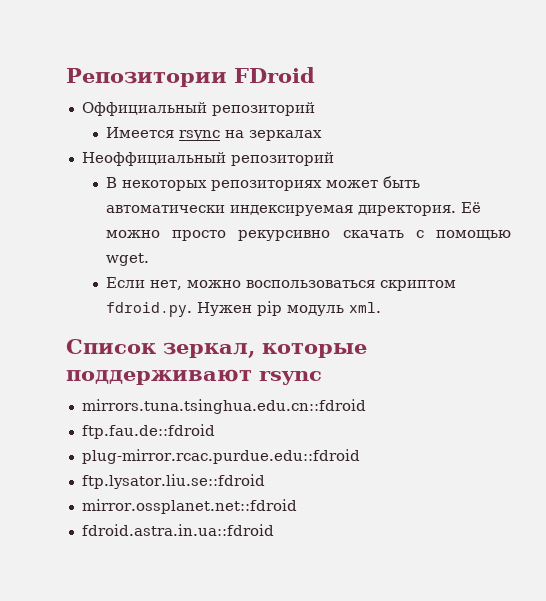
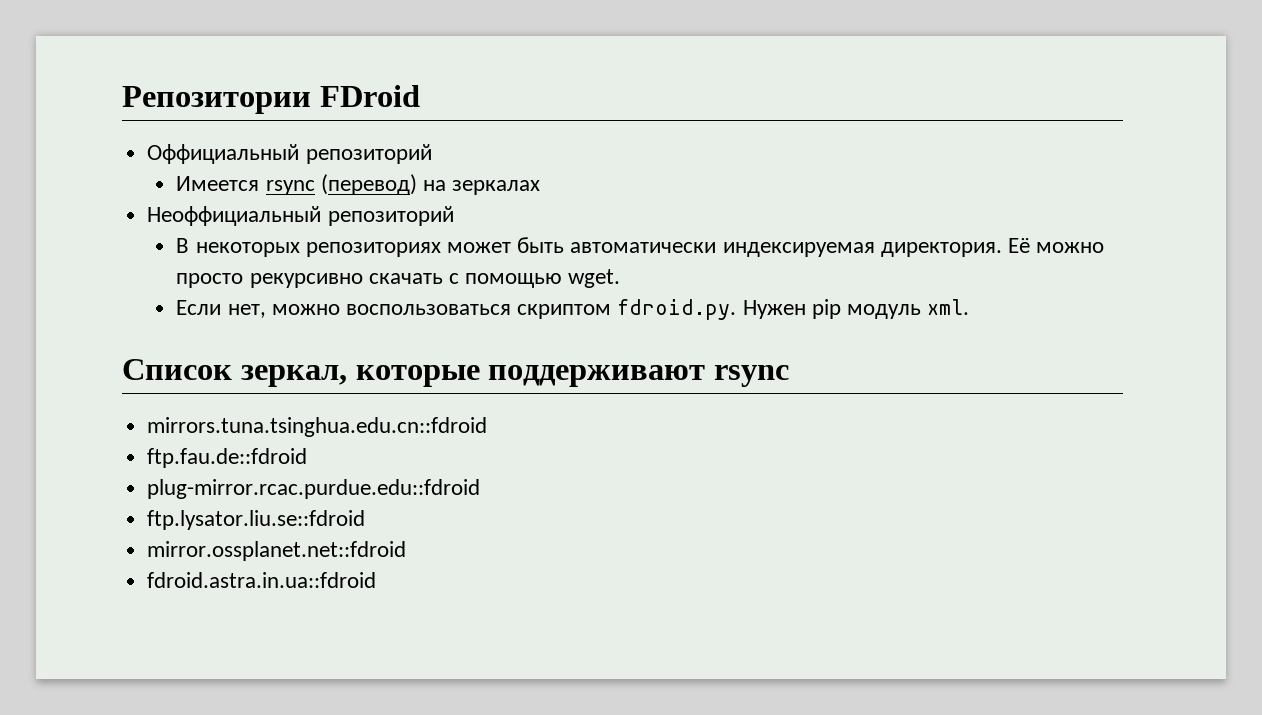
- Имеется rsync на зеркалах
+ Имеется rsync (перевод) на зеркалах

